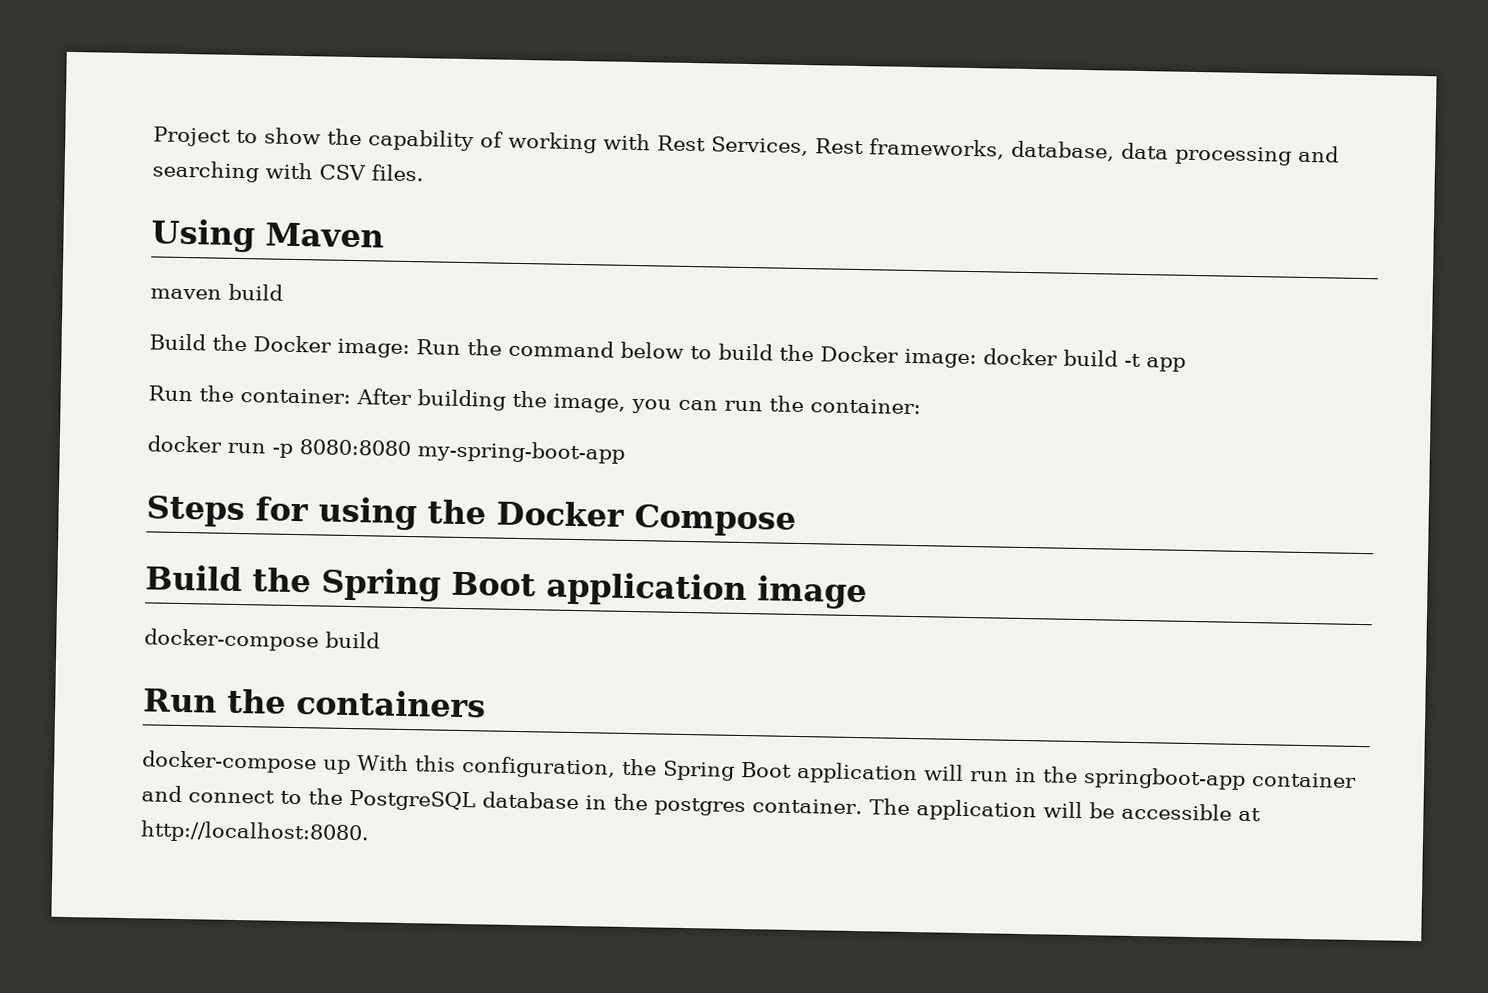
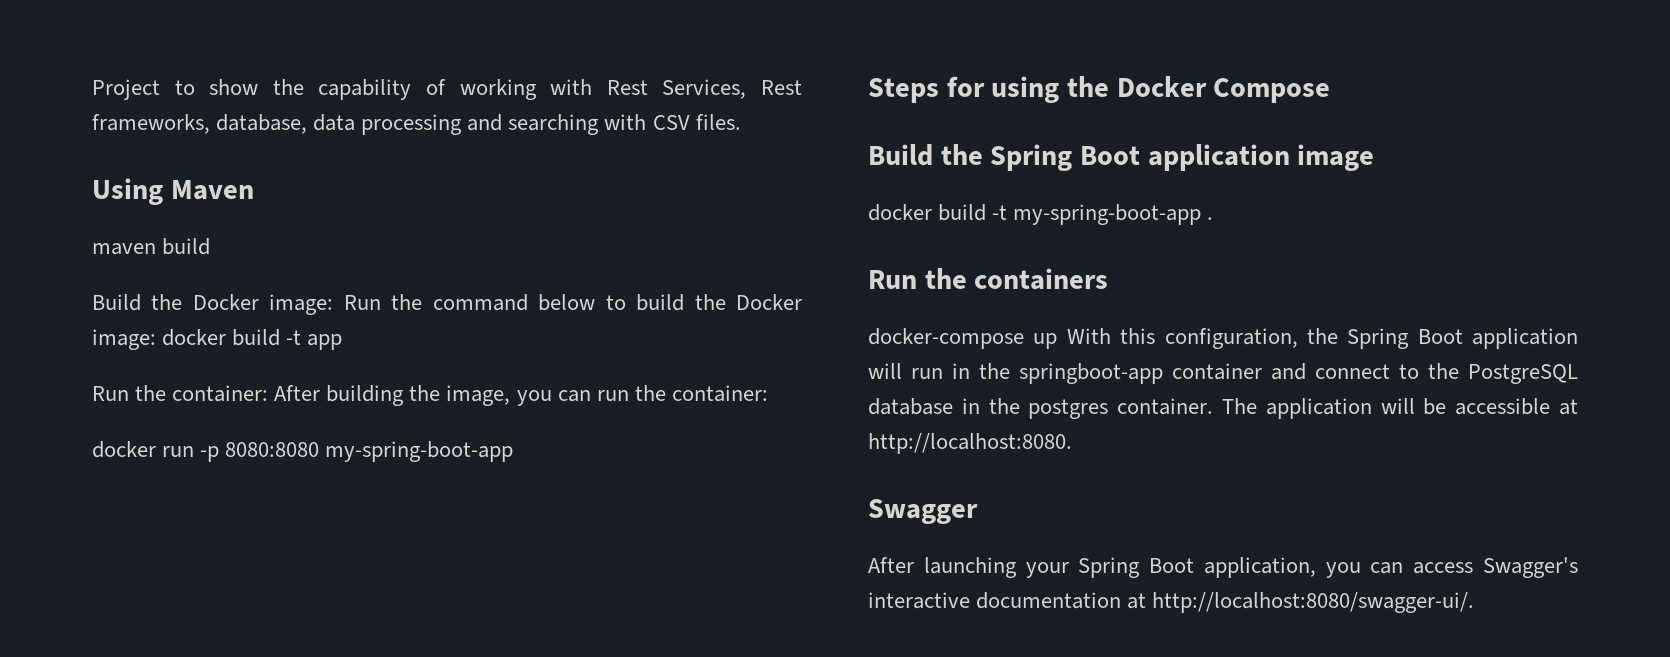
- docker-compose build
+ docker build -t my-spring-boot-app .
+ Swagger
+ After launching your Spring Boot application, you can access Swagger's interactive documentation at http://localhost:8080/swagger-ui/.

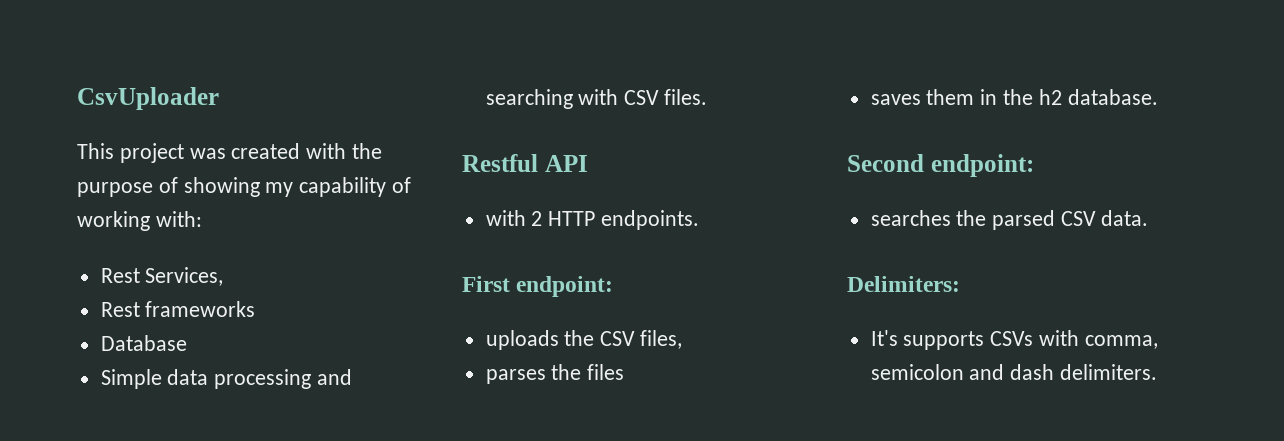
- Project to show the capability of working with Rest Services, Rest frameworks, database, data processing and searching with CSV files.
+ CsvUploader
+ This project was created with the purpose of showing my capability of working with:
+ Rest Services,
+ Rest frameworks
+ Database
+ Simple data processing and searching with CSV files.
- Using Maven
- maven build
- Build the Docker image: Run the command below to build the Docker image: docker build -t app
- Run the container: After building the image, you can run the container:
- docker run -p 8080:8080 my-spring-boot-app
- Steps for using the Docker Compose
- Build the Spring Boot application image
- docker build -t my-spring-boot-app .
- Run the containers
- docker-compose up With this configuration, the Spring Boot application will run in the springboot-app container and connect to the PostgreSQL database in the postgres container. The application will be accessible at http://localhost:8080.
- Swagger
- After launching your Spring Boot application, you can access Swagger's interactive documentation at http://localhost:8080/swagger-ui/.
+ Restful API
+ with 2 HTTP endpoints.
+ First endpoint:
+ uploads the CSV files,
+ parses the files
+ saves them in the h2 database.
+ Second endpoint:
+ searches the parsed CSV data.
+ Delimiters:
+ It's supports CSVs with comma, semicolon and dash delimiters.

